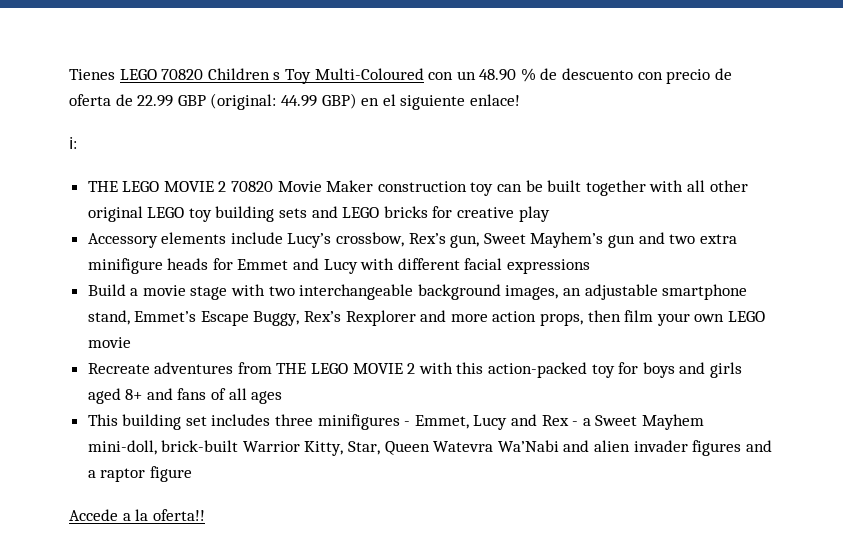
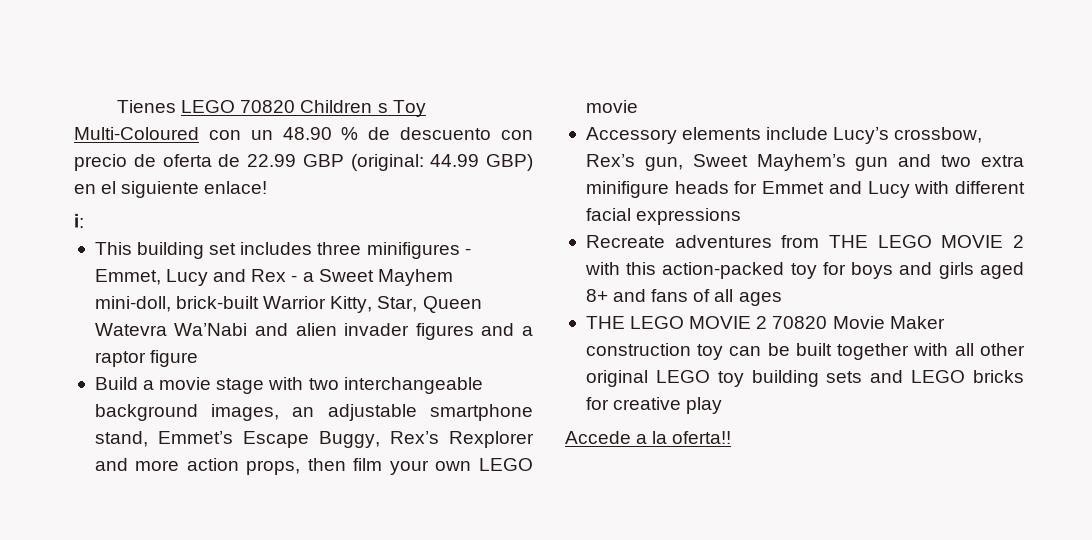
- THE LEGO MOVIE 2 70820 Movie Maker construction toy can be built together with all other original LEGO toy building sets and LEGO bricks for creative play
- Accessory elements include Lucy’s crossbow, Rex’s gun, Sweet Mayhem’s gun and two extra minifigure heads for Emmet and Lucy with different facial expressions
- Build a movie stage with two interchangeable background images, an adjustable smartphone stand, Emmet’s Escape Buggy, Rex’s Rexplorer and more action props, then film your own LEGO movie
- Recreate adventures from THE LEGO MOVIE 2 with this action-packed toy for boys and girls aged 8+ and fans of all ages
+ Build a movie stage with two interchangeable background images, an adjustable smartphone stand, Emmet’s Escape Buggy, Rex’s Rexplorer and more action props, then film your own LEGO movie
+ Accessory elements include Lucy’s crossbow, Rex’s gun, Sweet Mayhem’s gun and two extra minifigure heads for Emmet and Lucy with different facial expressions
+ Recreate adventures from THE LEGO MOVIE 2 with this action-packed toy for boys and girls aged 8+ and fans of all ages
+ THE LEGO MOVIE 2 70820 Movie Maker construction toy can be built together with all other original LEGO toy building sets and LEGO bricks for creative play

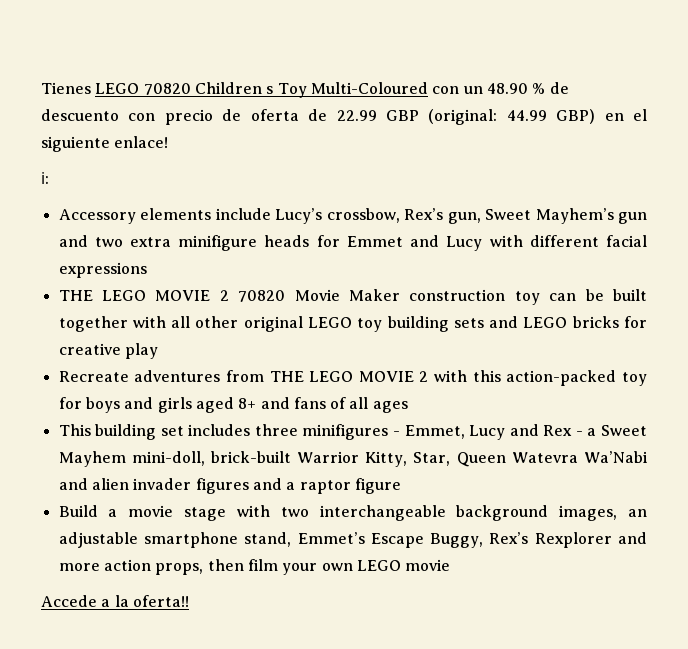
+ Accessory elements include Lucy’s crossbow, Rex’s gun, Sweet Mayhem’s gun and two extra minifigure heads for Emmet and Lucy with different facial expressions
+ THE LEGO MOVIE 2 70820 Movie Maker construction toy can be built together with all other original LEGO toy building sets and LEGO bricks for creative play
+ Recreate adventures from THE LEGO MOVIE 2 with this action-packed toy for boys and girls aged 8+ and fans of all ages
- Accessory elements include Lucy’s crossbow, Rex’s gun, Sweet Mayhem’s gun and two extra minifigure heads for Emmet and Lucy with different facial expressions
- Recreate adventures from THE LEGO MOVIE 2 with this action-packed toy for boys and girls aged 8+ and fans of all ages
- THE LEGO MOVIE 2 70820 Movie Maker construction toy can be built together with all other original LEGO toy building sets and LEGO bricks for creative play

